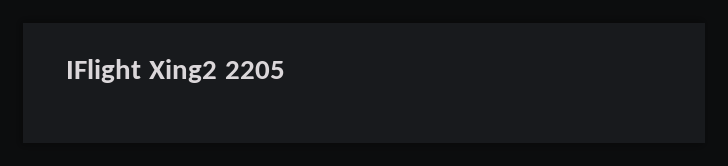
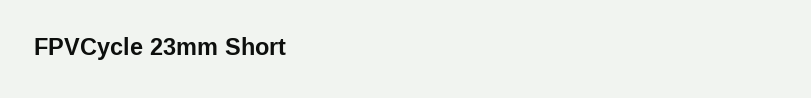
- IFlight Xing2 2205
+ FPVCycle 23mm Short

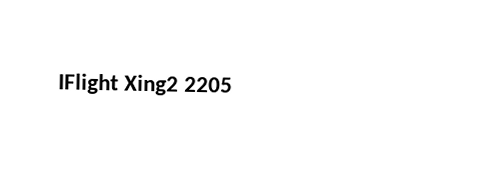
- FPVCycle 23mm Short
+ IFlight Xing2 2205

